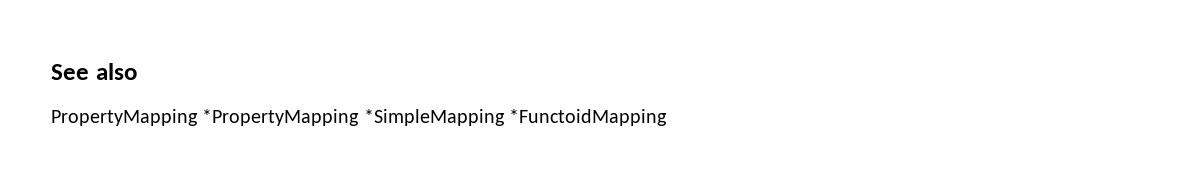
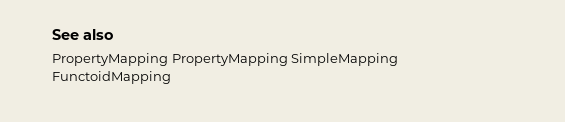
- PropertyMapping *PropertyMapping *SimpleMapping *FunctoidMapping
+ PropertyMapping PropertyMapping SimpleMapping FunctoidMapping

